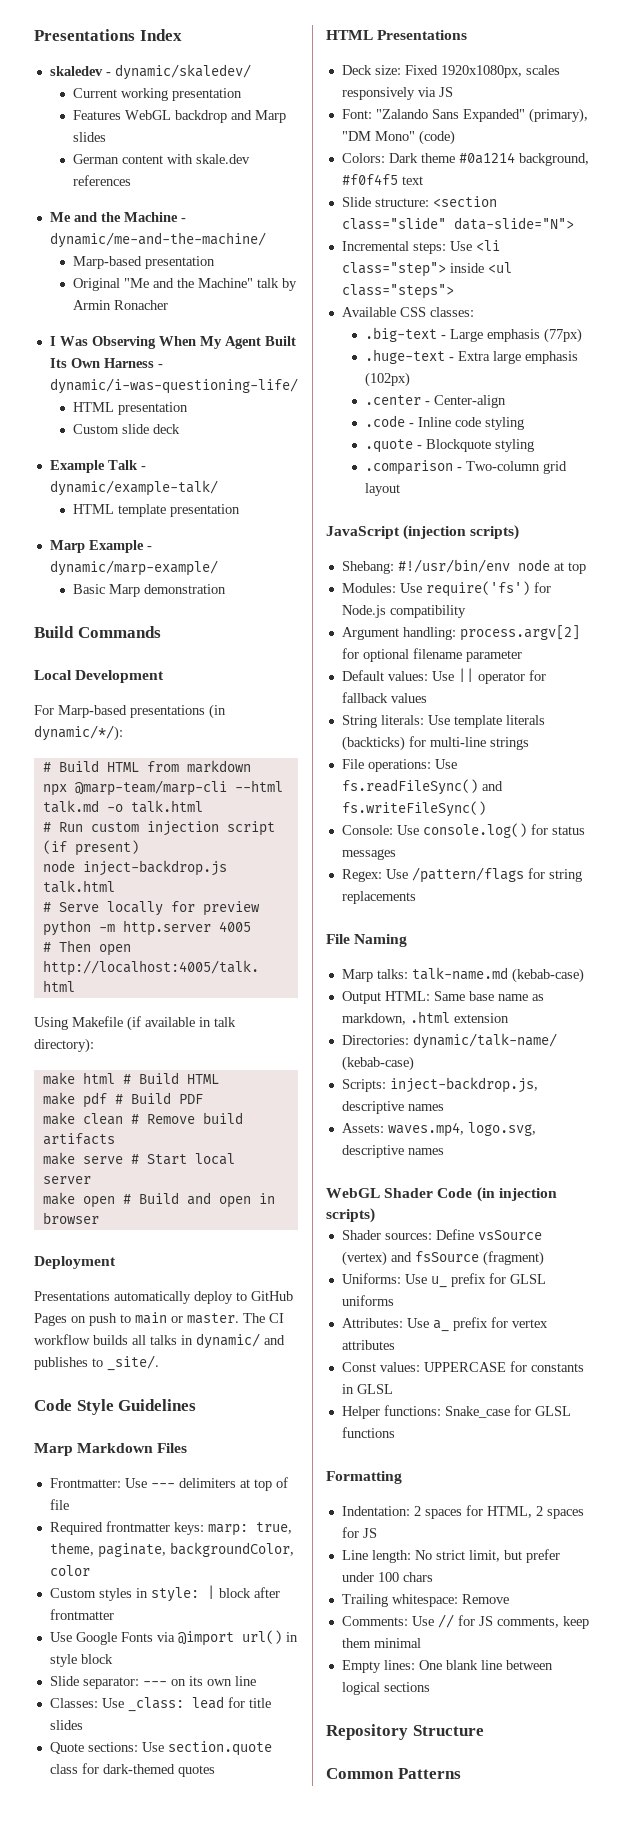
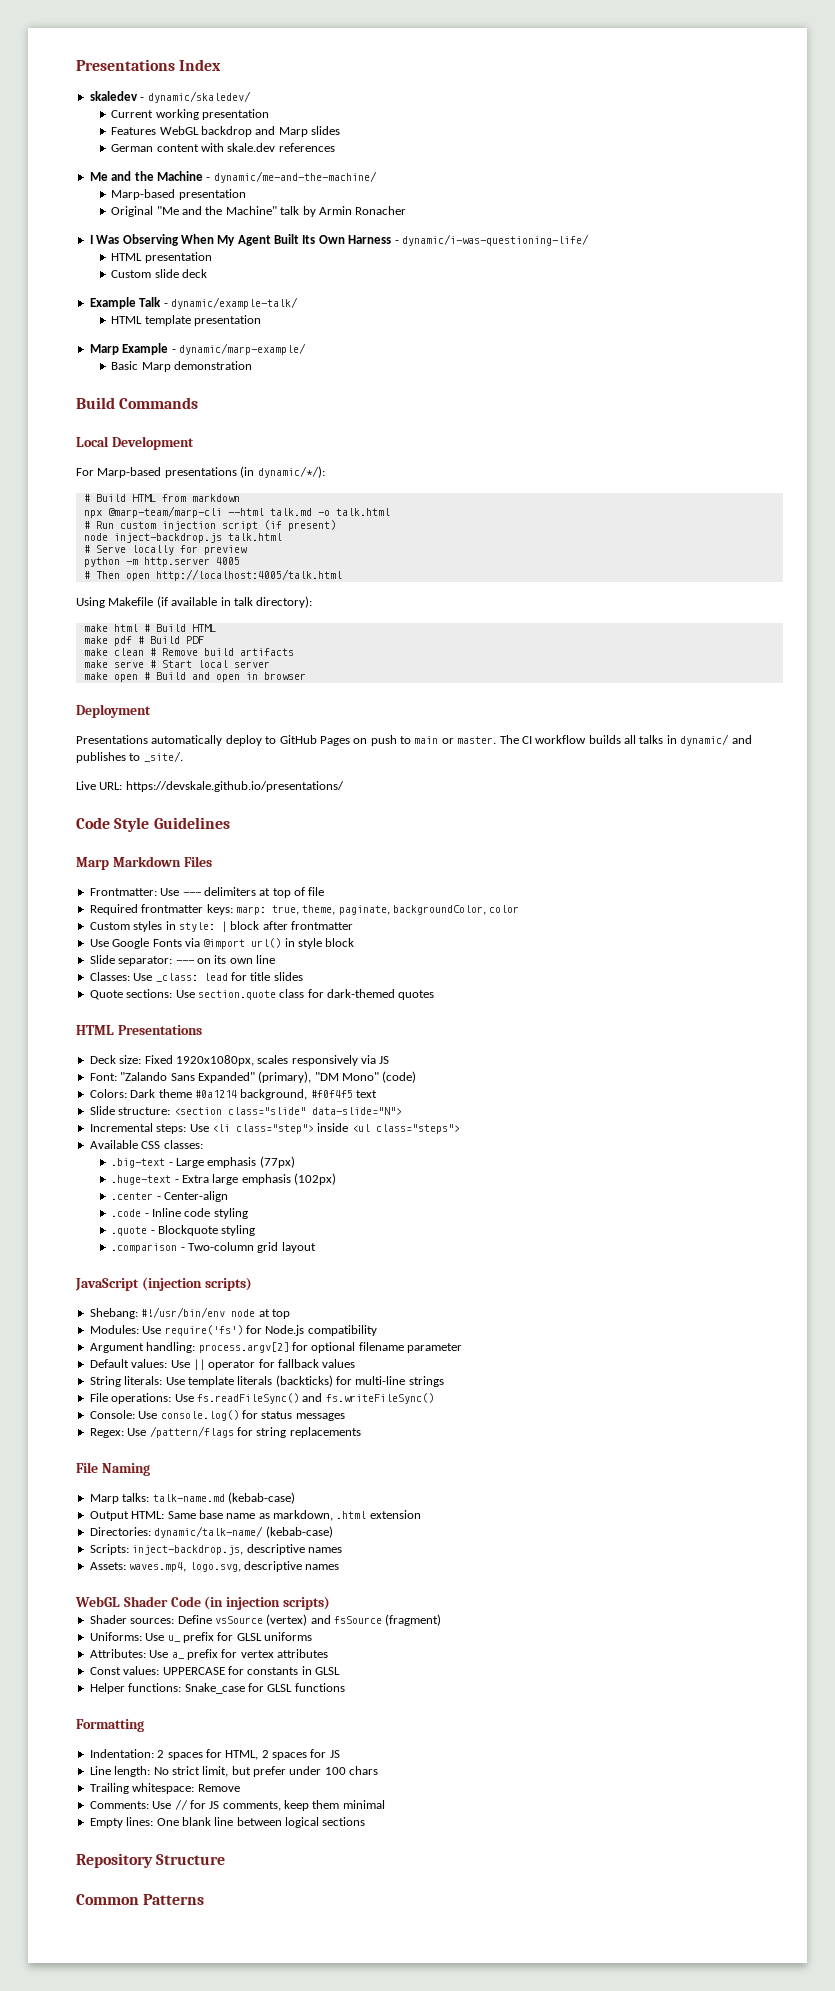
+ Live URL: https://devskale.github.io/presentations/

